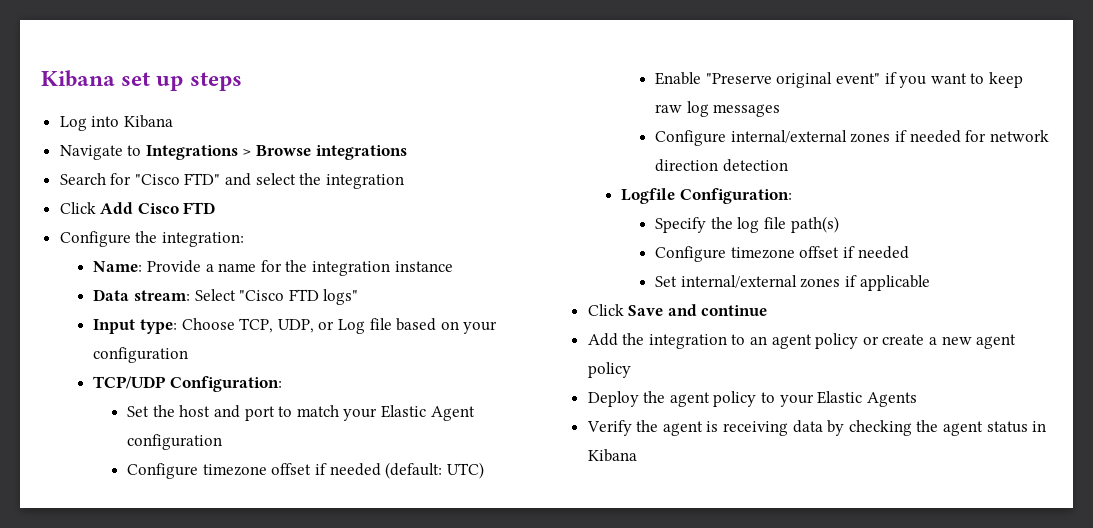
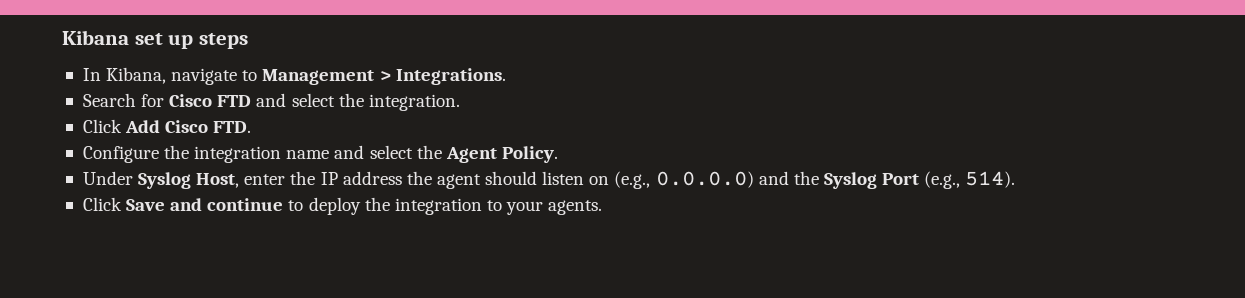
- Log into Kibana
- Navigate to Integrations > Browse integrations
+ In Kibana, navigate to Management > Integrations.
- Search for "Cisco FTD" and select the integration
+ Search for Cisco FTD and select the integration.
- Click Add Cisco FTD
+ Click Add Cisco FTD.
- Configure the integration:
- Name: Provide a name for the integration instance
- Data stream: Select "Cisco FTD logs"
- Input type: Choose TCP, UDP, or Log file based on your configuration
- TCP/UDP Configuration:
- Set the host and port to match your Elastic Agent configuration
- Configure timezone offset if needed (default: UTC)
- Enable "Preserve original event" if you want to keep raw log messages
- Configure internal/external zones if needed for network direction detection
- Logfile Configuration:
- Specify the log file path(s)
- Configure timezone offset if needed
- Set internal/external zones if applicable
+ Configure the integration name and select the Agent Policy.
+ Under Syslog Host, enter the IP address the agent should listen on (e.g., 0.0.0.0) and the Syslog Port (e.g., 514).
- Click Save and continue
- Add the integration to an agent policy or create a new agent policy
- Deploy the agent policy to your Elastic Agents
- Verify the agent is receiving data by checking the agent status in Kibana
+ Click Save and continue to deploy the integration to your agents.

